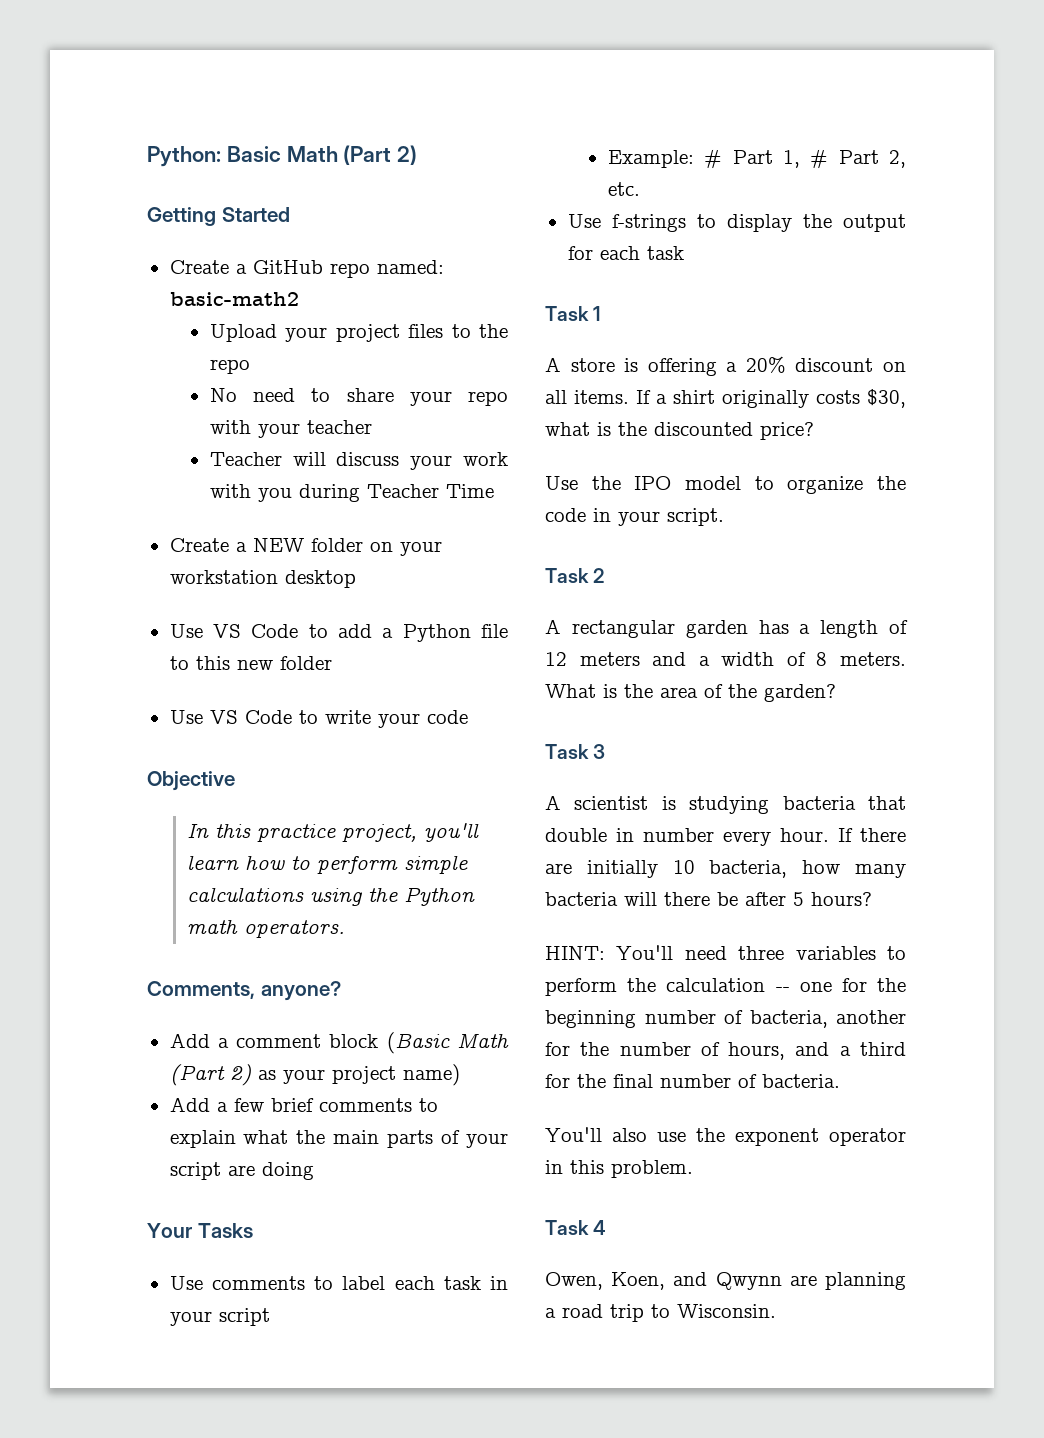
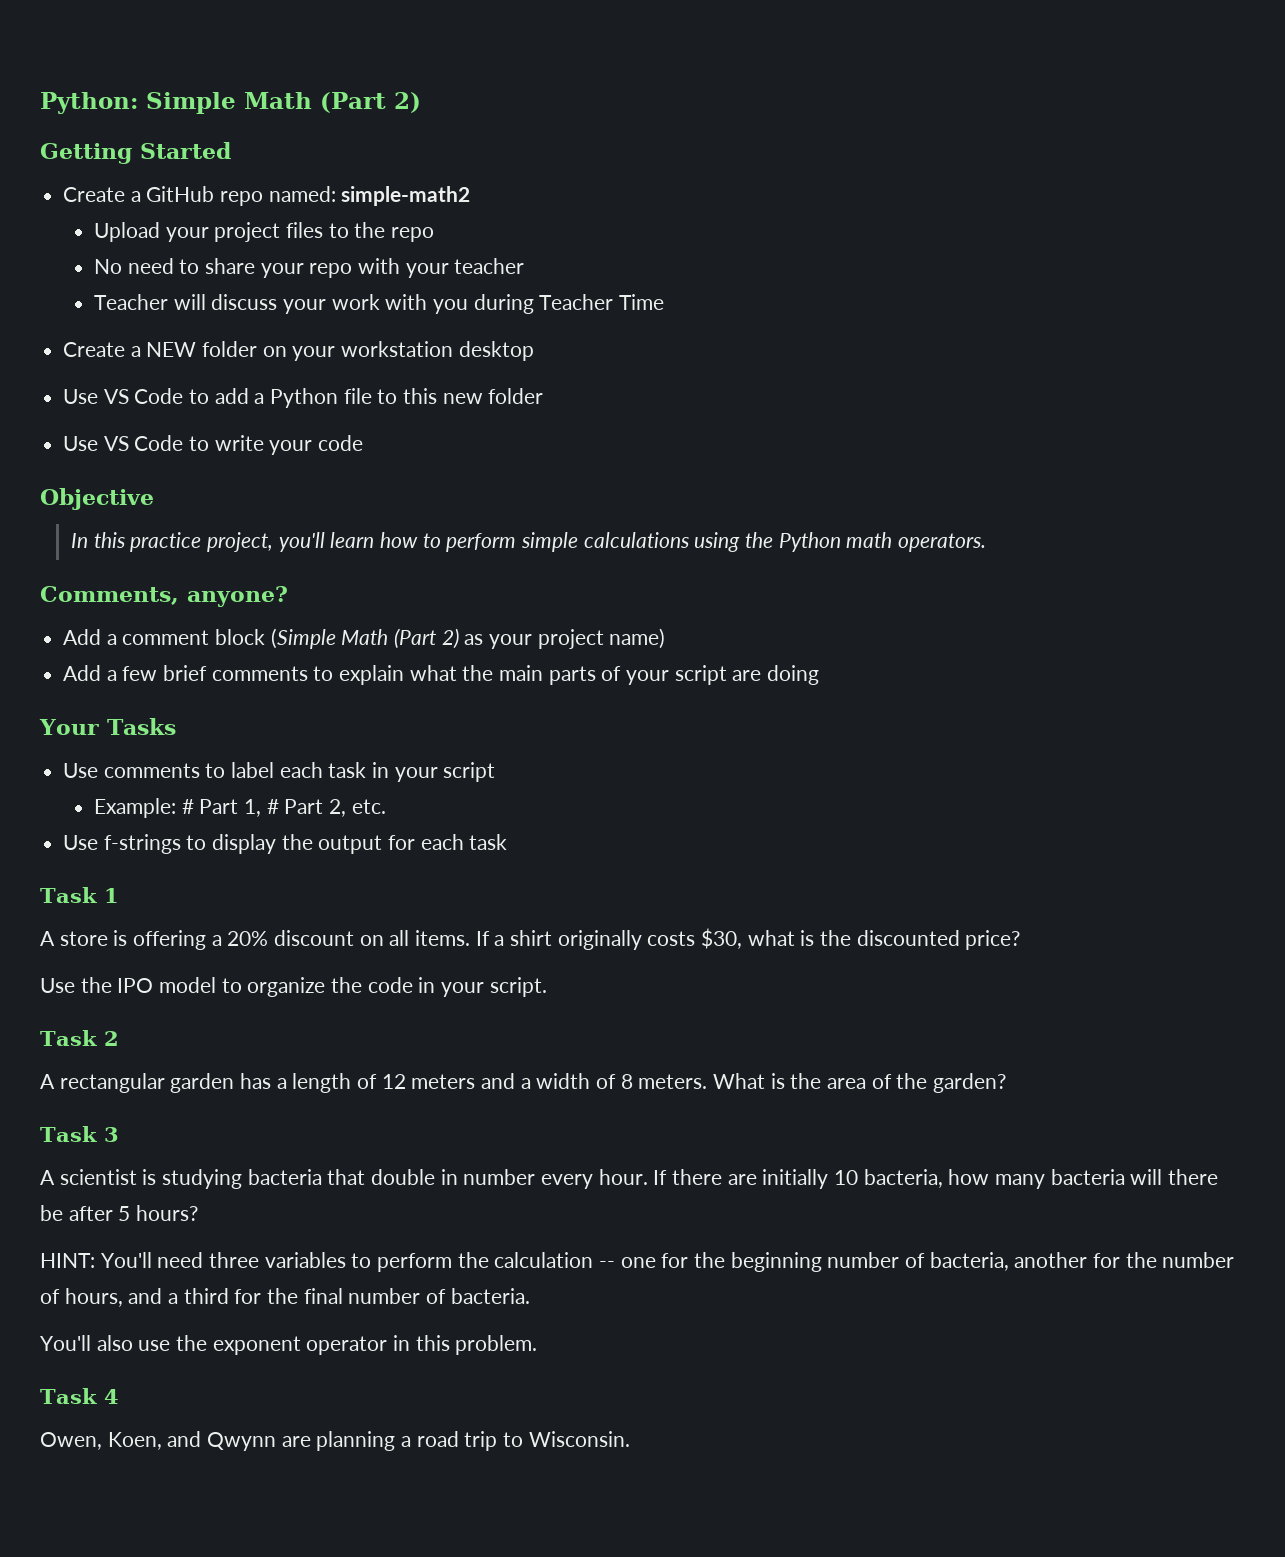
- Python: Basic Math (Part 2)
+ Python: Simple Math (Part 2)
- Create a GitHub repo named: basic-math2
+ Create a GitHub repo named: simple-math2
- Add a comment block (Basic Math (Part 2) as your project name)
+ Add a comment block (Simple Math (Part 2) as your project name)

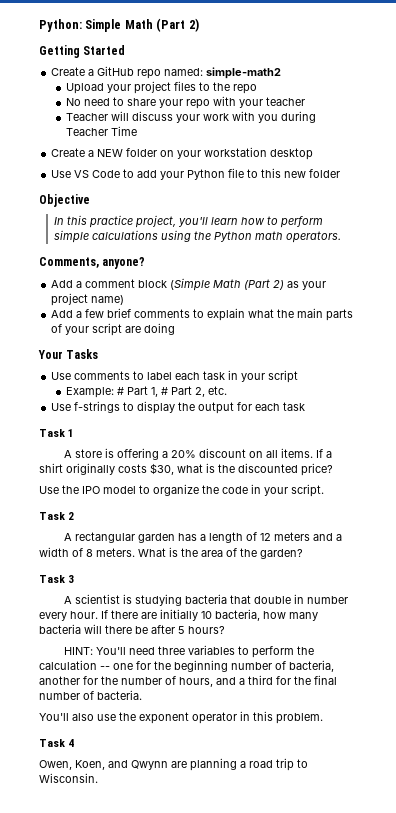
- Use VS Code to add a Python file to this new folder
+ Use VS Code to add your Python file to this new folder
- Use VS Code to write your code

